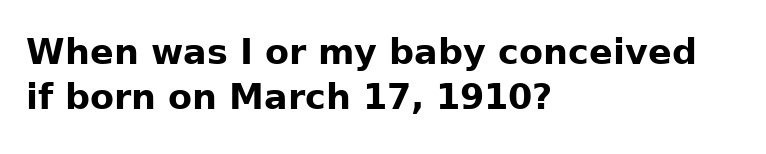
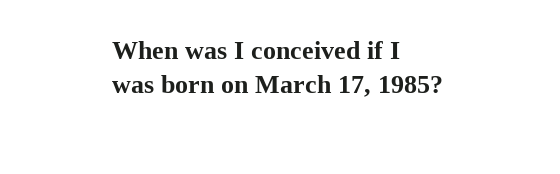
- When was I or my baby conceived if born on March 17, 1910?
+ When was I conceived if I was born on March 17, 1985?

